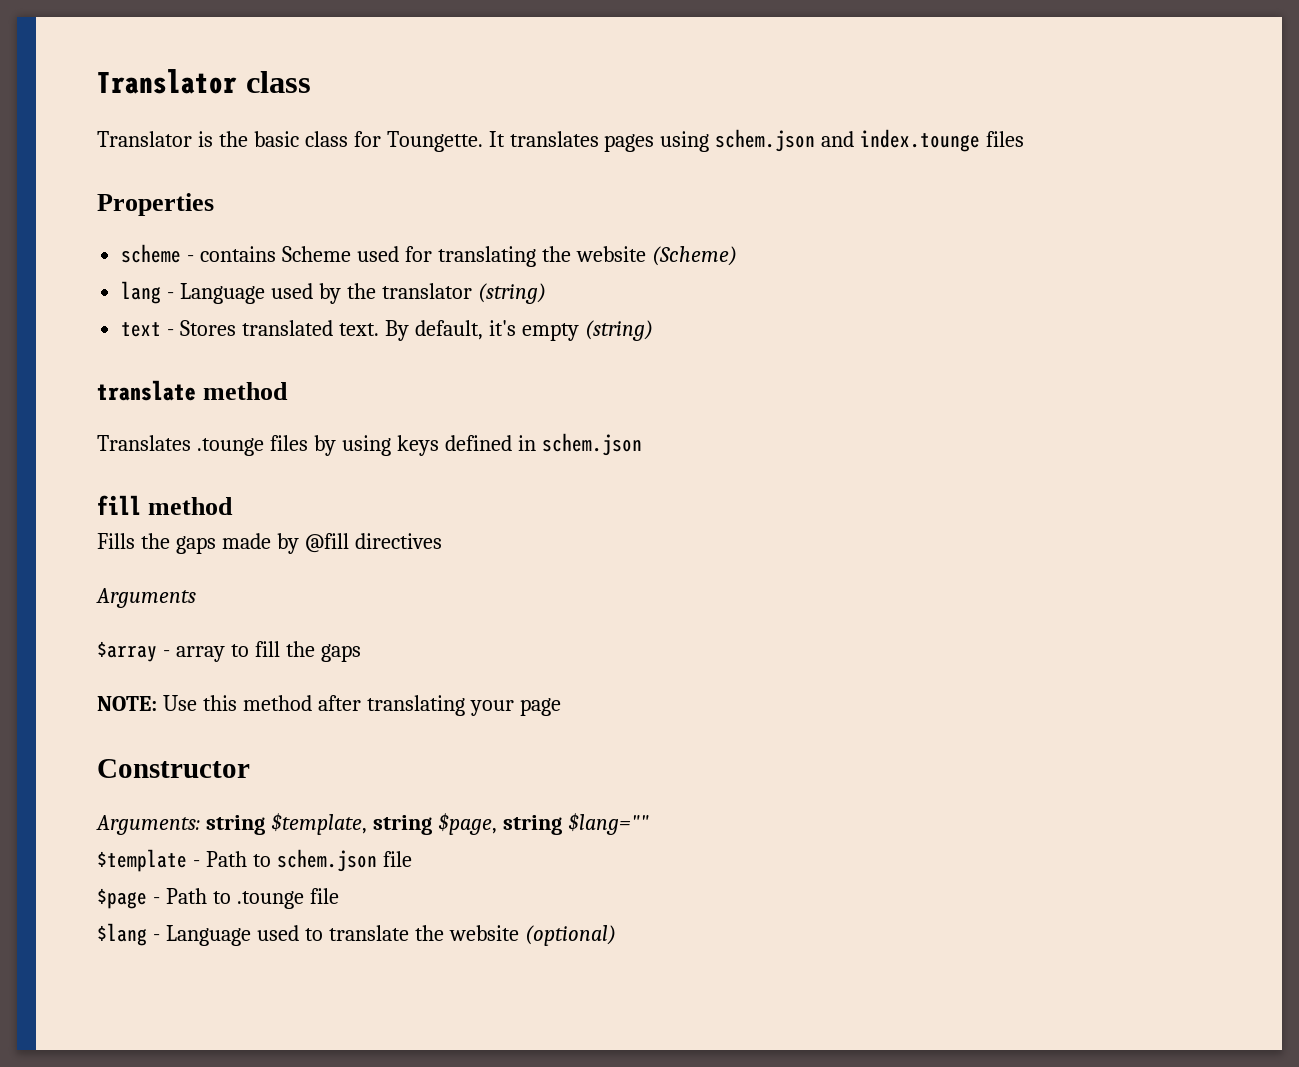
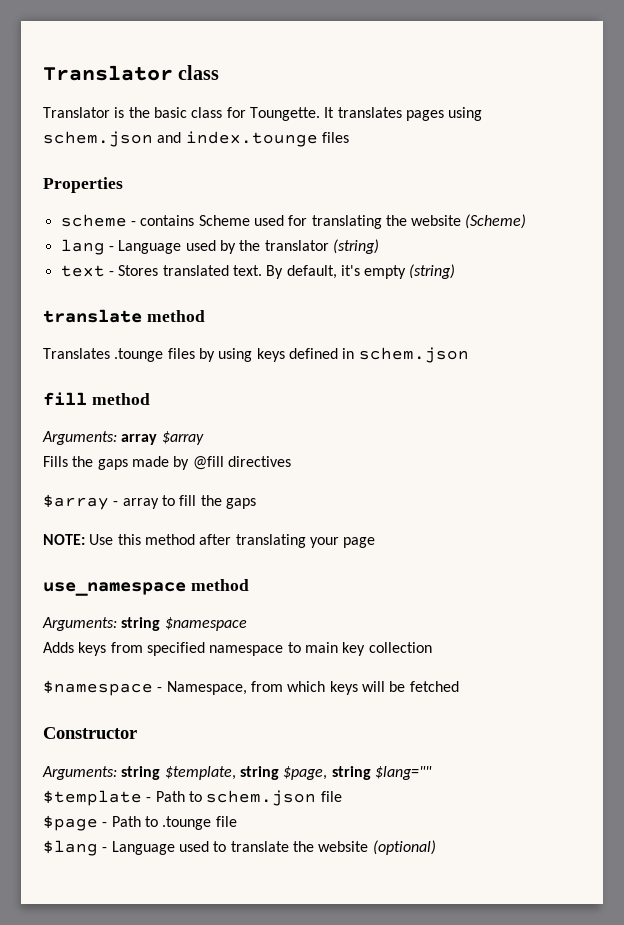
+ Arguments: array $array
- Arguments
+ use_namespace method
+ Arguments: string $namespace
+ Adds keys from specified namespace to main key collection
+ $namespace - Namespace, from which keys will be fetched

